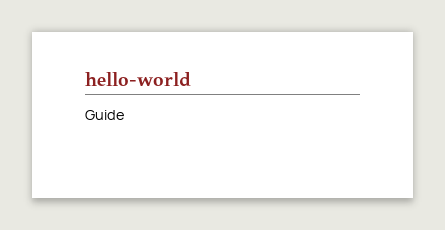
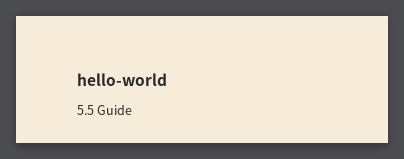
- Guide
+ 5.5 Guide

